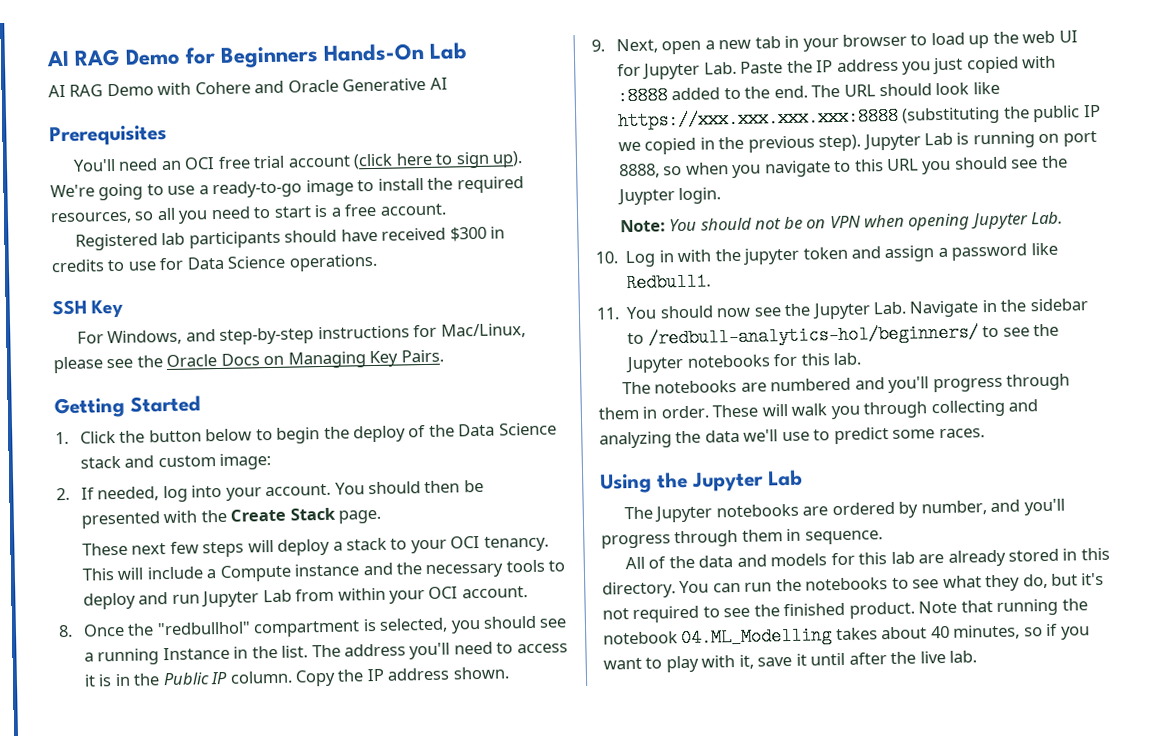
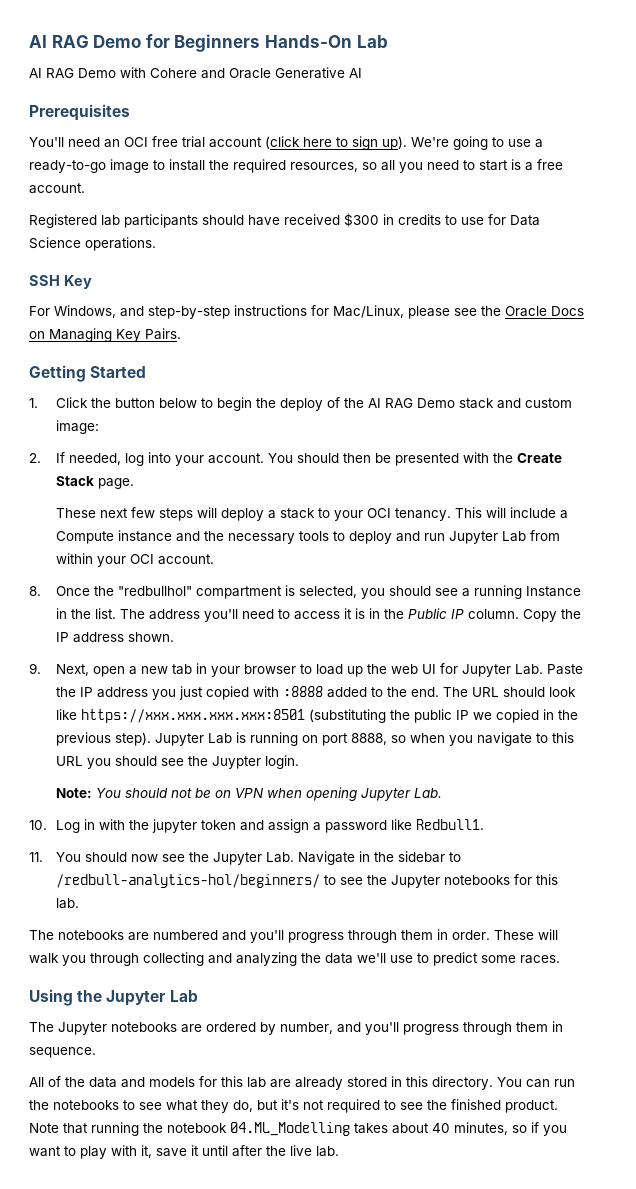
- 1. Click the button below to begin the deploy of the Data Science stack and custom image:
+ 1. Click the button below to begin the deploy of the AI RAG Demo stack and custom image:
- The URL should look like https://xxx.xxx.xxx.xxx:8888 (substituting the public IP we copied in the previous step).
+ The URL should look like https://xxx.xxx.xxx.xxx:8501 (substituting the public IP we copied in the previous step).

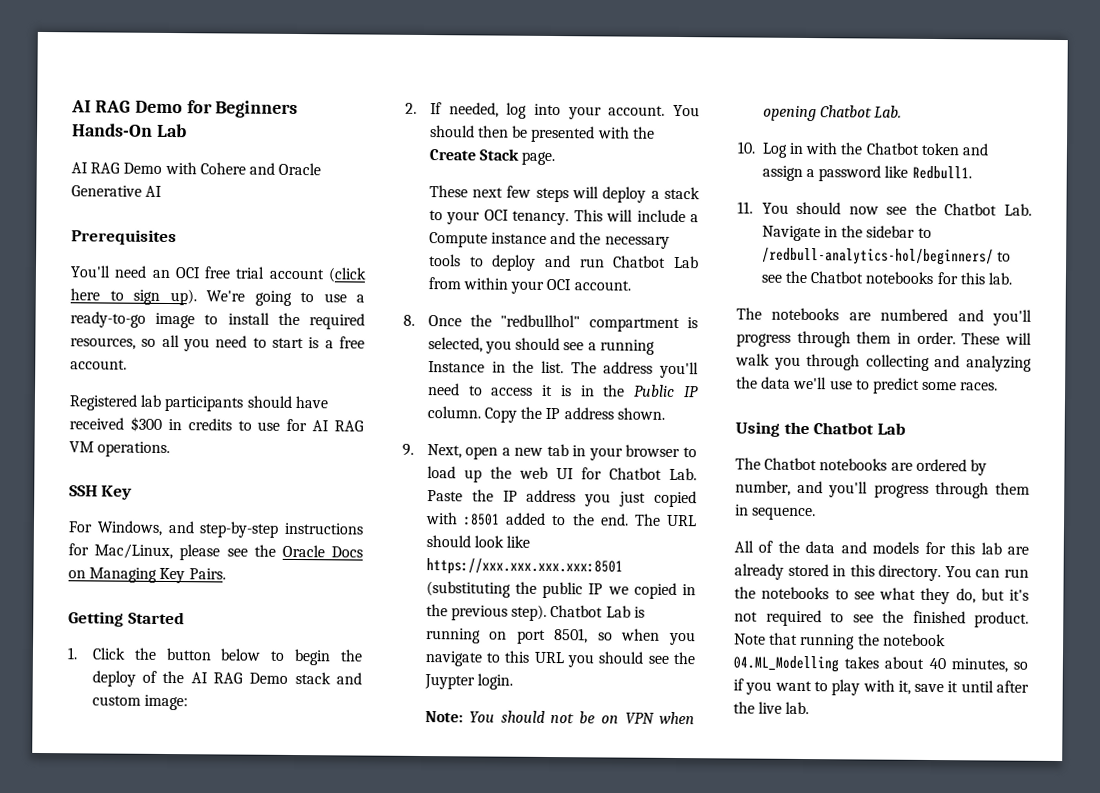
- Registered lab participants should have received $300 in credits to use for Data Science operations.
+ Registered lab participants should have received $300 in credits to use for AI RAG VM operations.
- This will include a Compute instance and the necessary tools to deploy and run Jupyter Lab from within your OCI account.
+ This will include a Compute instance and the necessary tools to deploy and run Chatbot Lab from within your OCI account.
- 9. Next, open a new tab in your browser to load up the web UI for Jupyter Lab. Paste the IP address you just copied with :8888 added to the end.
+ 9. Next, open a new tab in your browser to load up the web UI for Chatbot Lab. Paste the IP address you just copied with :8501 added to the end.
- Jupyter Lab is running on port 8888, so when you navigate to this URL you should see the Juypter login.
+ Chatbot Lab is running on port 8501, so when you navigate to this URL you should see the Juypter login.
- Note: You should not be on VPN when opening Jupyter Lab.
+ Note: You should not be on VPN when opening Chatbot Lab.
- 10. Log in with the jupyter token and assign a password like Redbull1.
+ 10. Log in with the Chatbot token and assign a password like Redbull1.
- 11. You should now see the Jupyter Lab. Navigate in the sidebar to /redbull-analytics-hol/beginners/ to see the Jupyter notebooks for this lab.
+ 11. You should now see the Chatbot Lab. Navigate in the sidebar to /redbull-analytics-hol/beginners/ to see the Chatbot notebooks for this lab.
- Using the Jupyter Lab
+ Using the Chatbot Lab
- The Jupyter notebooks are ordered by number, and you'll progress through them in sequence.
+ The Chatbot notebooks are ordered by number, and you'll progress through them in sequence.

